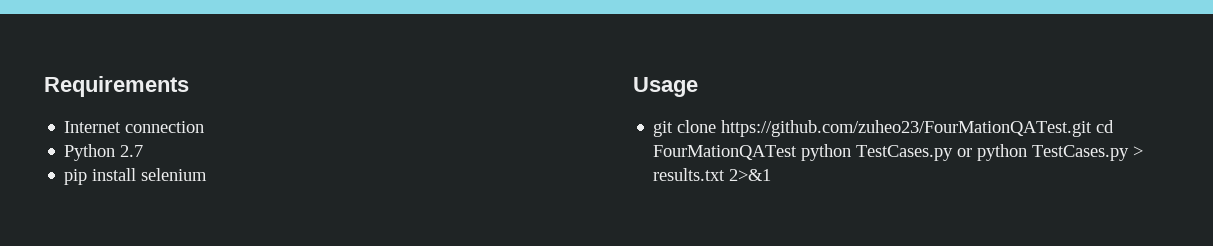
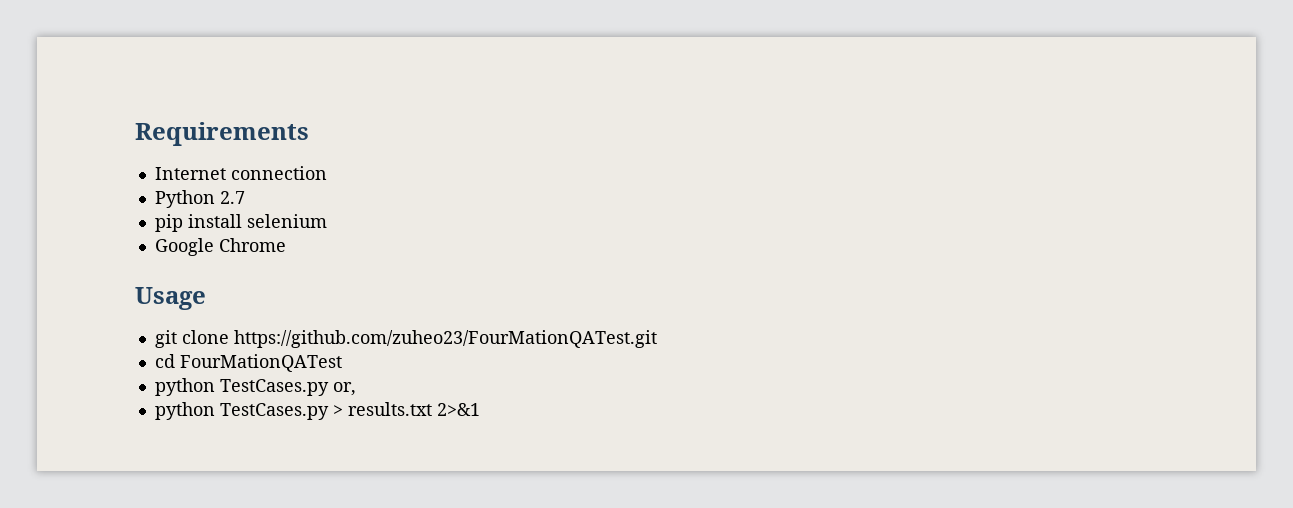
+ Google Chrome
- git clone https://github.com/zuheo23/FourMationQATest.git cd FourMationQATest python TestCases.py or python TestCases.py > results.txt 2>&1
+ git clone https://github.com/zuheo23/FourMationQATest.git
+ cd FourMationQATest
+ python TestCases.py or,
+ python TestCases.py > results.txt 2>&1

